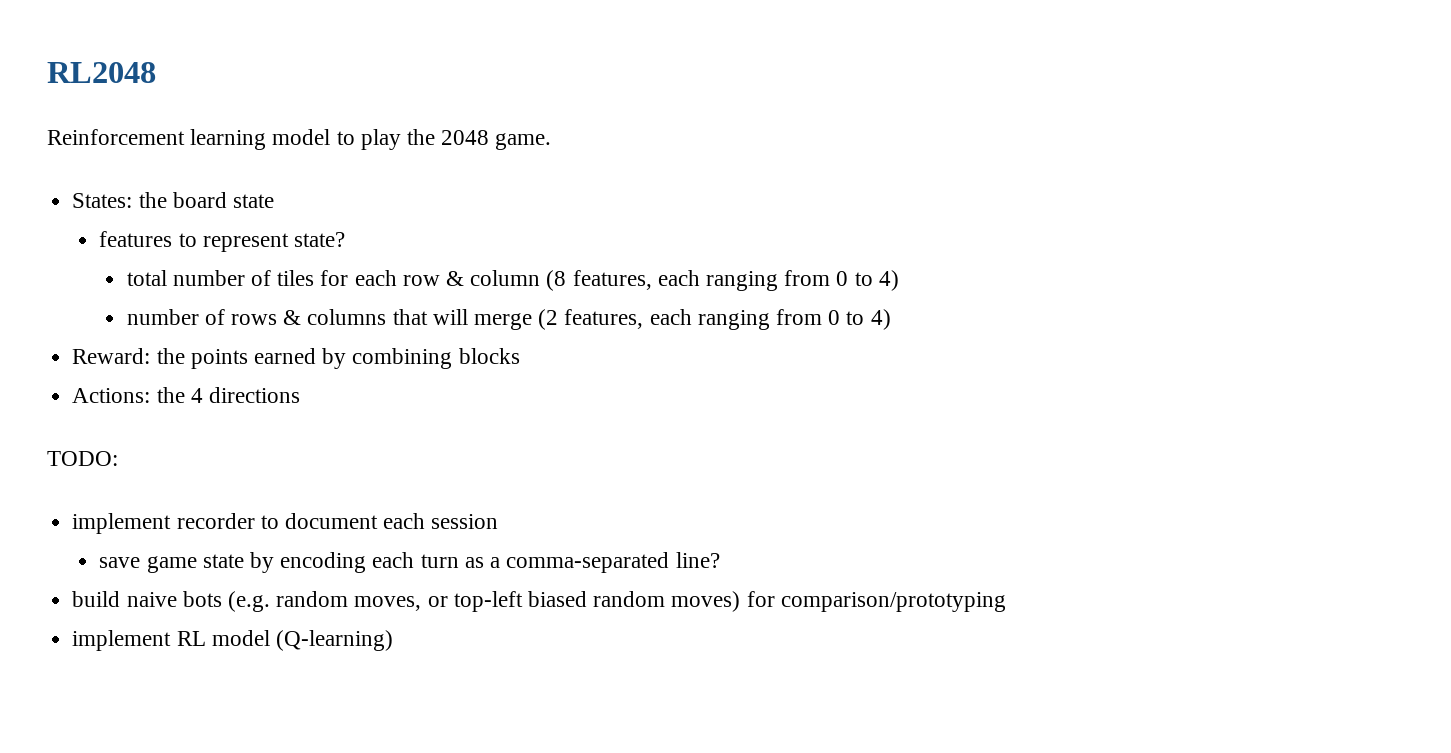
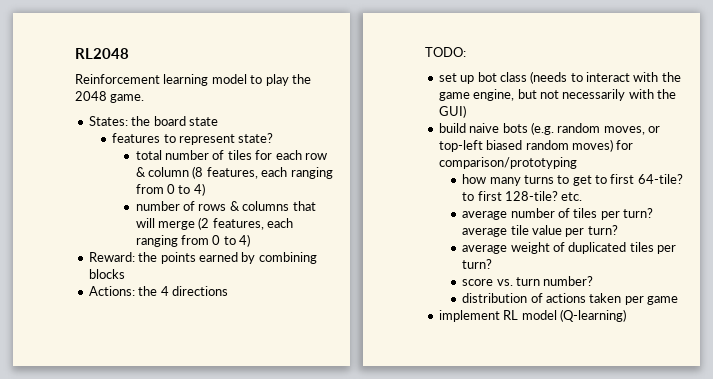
- implement recorder to document each session
- save game state by encoding each turn as a comma-separated line?
+ set up bot class (needs to interact with the game engine, but not necessarily with the GUI)
+ how many turns to get to first 64-tile? to first 128-tile? etc.
+ average number of tiles per turn? average tile value per turn?
+ average weight of duplicated tiles per turn?
+ score vs. turn number?
+ distribution of actions taken per game

